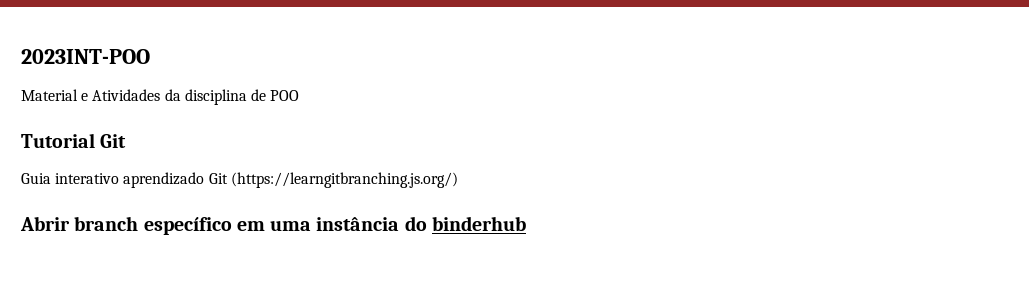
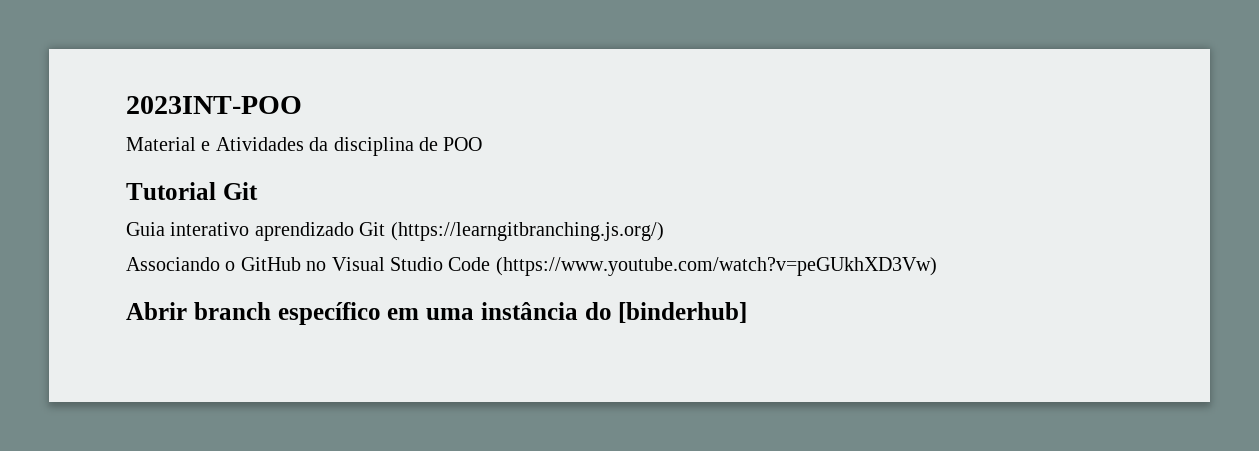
+ Associando o GitHub no Visual Studio Code (https://www.youtube.com/watch?v=peGUkhXD3Vw)
- Abrir branch específico em uma instância do binderhub
+ Abrir branch específico em uma instância do [binderhub]

